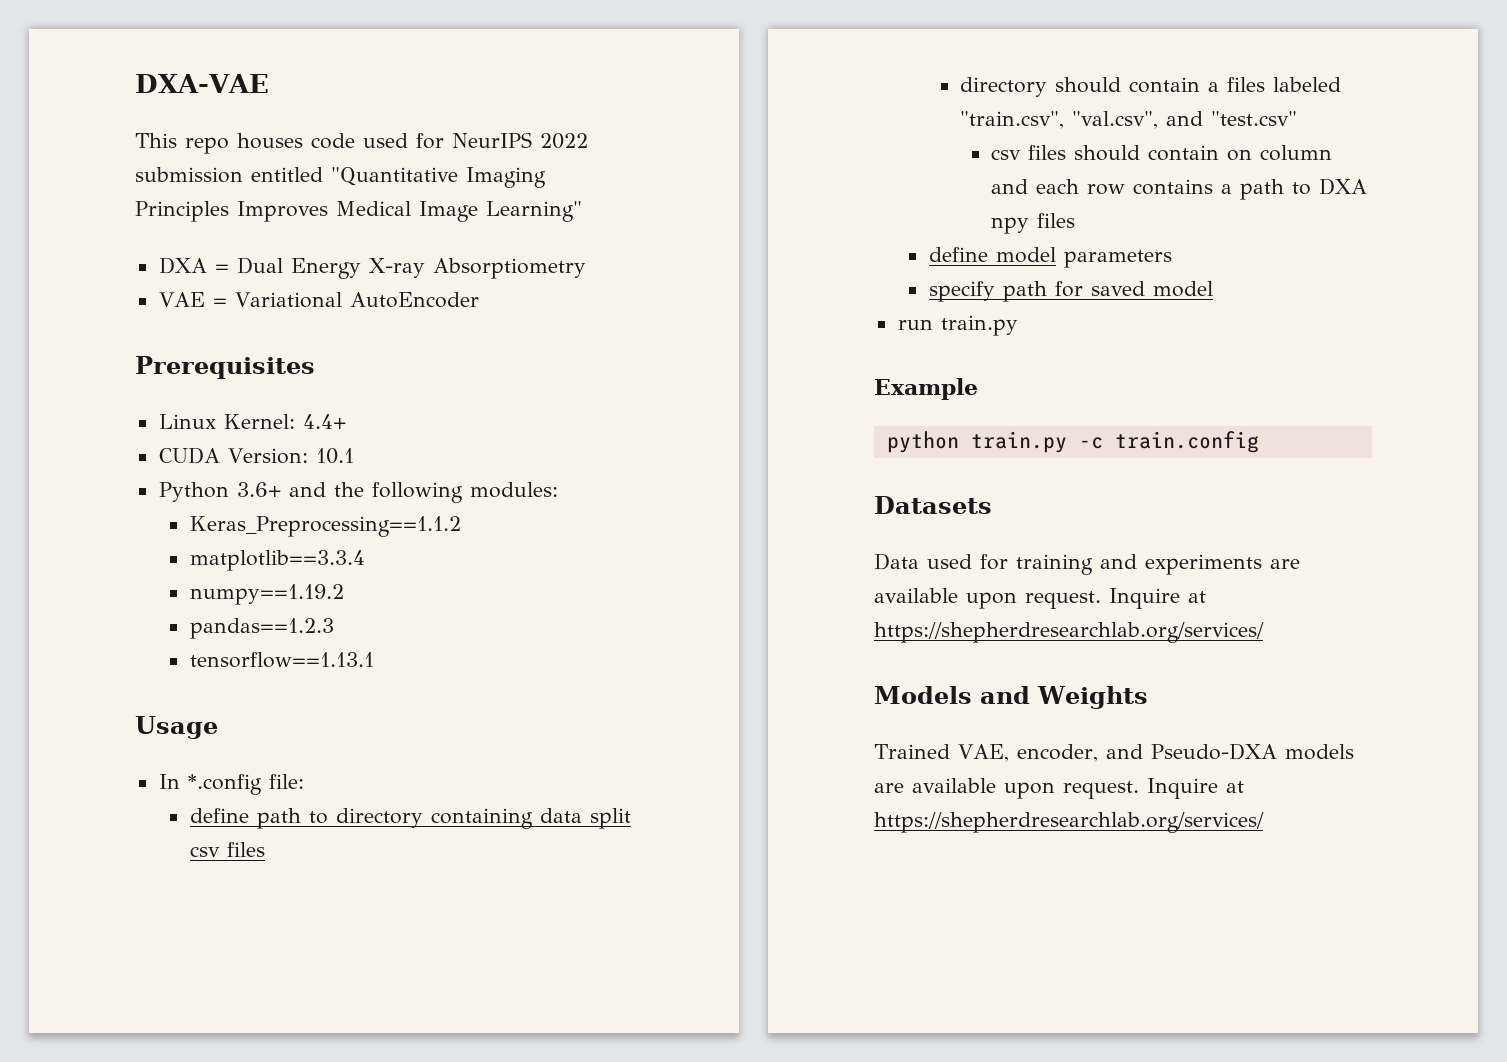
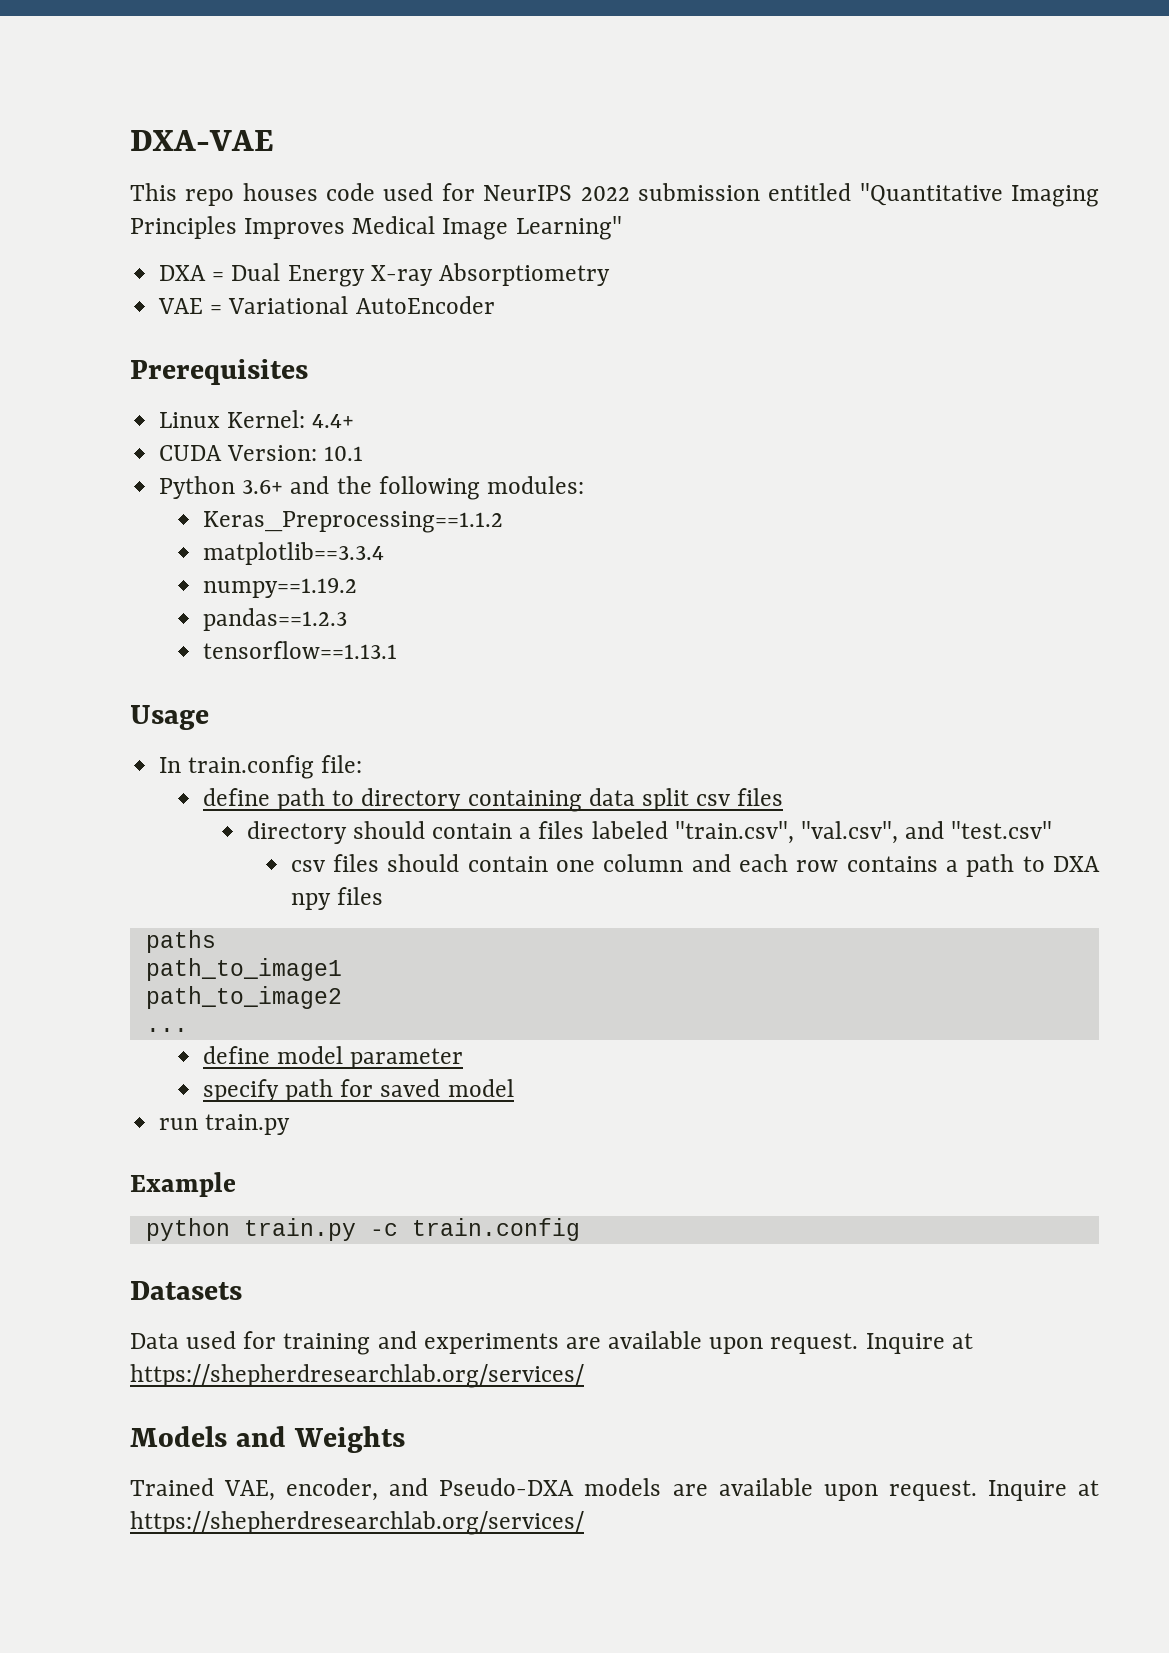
- In *.config file:
+ In train.config file:
- csv files should contain on column and each row contains a path to DXA npy files
+ csv files should contain one column and each row contains a path to DXA npy files
+ paths
+ path_to_image1
+ path_to_image2
+ ...
- define model parameters
+ define model parameter

